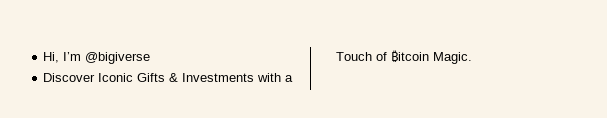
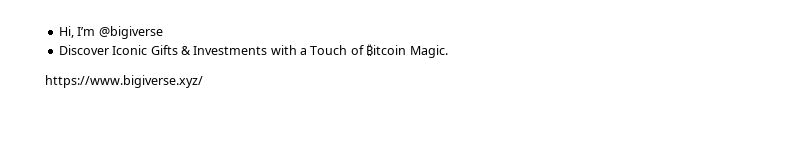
+ https://www.bigiverse.xyz/

